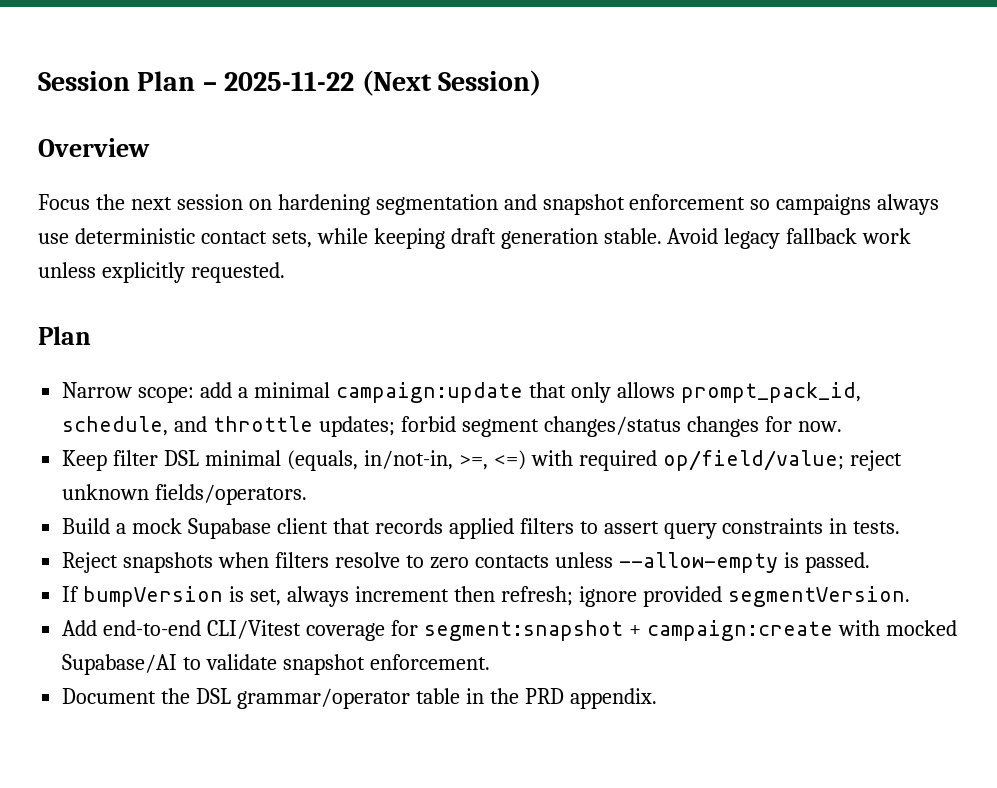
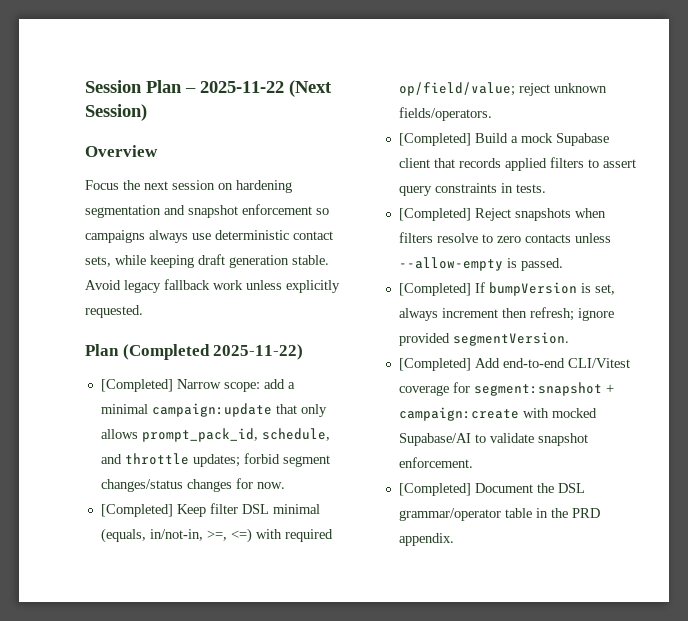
  Avoid legacy fallback work unless explicitly requested.
- Plan
- Narrow scope: add a minimal campaign:update that only allows prompt_pack_id, schedule, and throttle updates; forbid segment changes/status changes for now.
+ Plan (Completed 2025-11-22)
+ [Completed] Narrow scope: add a minimal campaign:update that only allows prompt_pack_id, schedule, and throttle updates; forbid segment changes/status changes for now.
- Keep filter DSL minimal (equals, in/not-in, >=, <=) with required op/field/value; reject unknown fields/operators.
+ [Completed] Keep filter DSL minimal (equals, in/not-in, >=, <=) with required op/field/value; reject unknown fields/operators.
- Build a mock Supabase client that records applied filters to assert query constraints in tests.
+ [Completed] Build a mock Supabase client that records applied filters to assert query constraints in tests.
- Reject snapshots when filters resolve to zero contacts unless --allow-empty is passed.
+ [Completed] Reject snapshots when filters resolve to zero contacts unless --allow-empty is passed.
- If bumpVersion is set, always increment then refresh; ignore provided segmentVersion.
+ [Completed] If bumpVersion is set, always increment then refresh; ignore provided segmentVersion.
- Add end-to-end CLI/Vitest coverage for segment:snapshot + campaign:create with mocked Supabase/AI to validate snapshot enforcement.
+ [Completed] Add end-to-end CLI/Vitest coverage for segment:snapshot + campaign:create with mocked Supabase/AI to validate snapshot enforcement.
- Document the DSL grammar/operator table in the PRD appendix.
+ [Completed] Document the DSL grammar/operator table in the PRD appendix.

